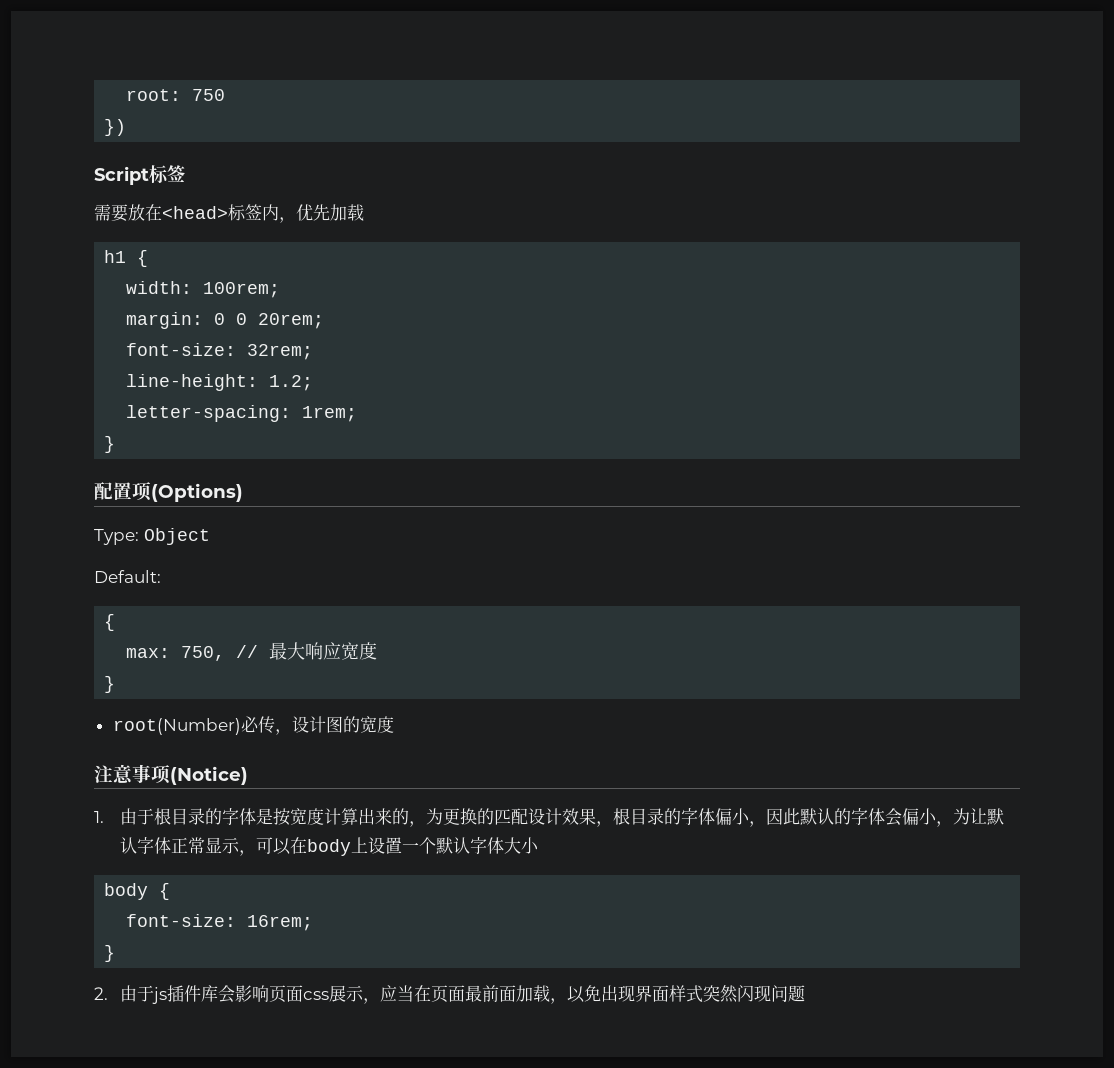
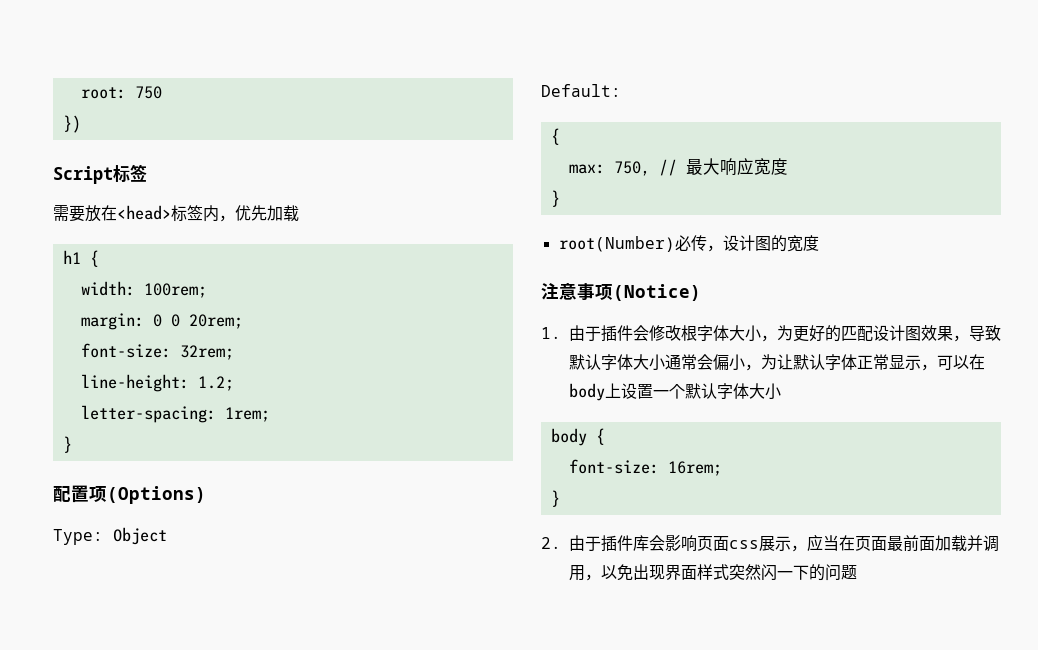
- 1.由于根目录的字体是按宽度计算出来的，为更换的匹配设计效果，根目录的字体偏小，因此默认的字体会偏小，为让默认字体正常显示，可以在body上设置一个默认字体大小
+ 1.由于插件会修改根字体大小，为更好的匹配设计图效果，导致默认字体大小通常会偏小，为让默认字体正常显示，可以在body上设置一个默认字体大小
- 2.由于js插件库会影响页面css展示，应当在页面最前面加载，以免出现界面样式突然闪现问题
+ 2.由于插件库会影响页面css展示，应当在页面最前面加载并调用，以免出现界面样式突然闪一下的问题

